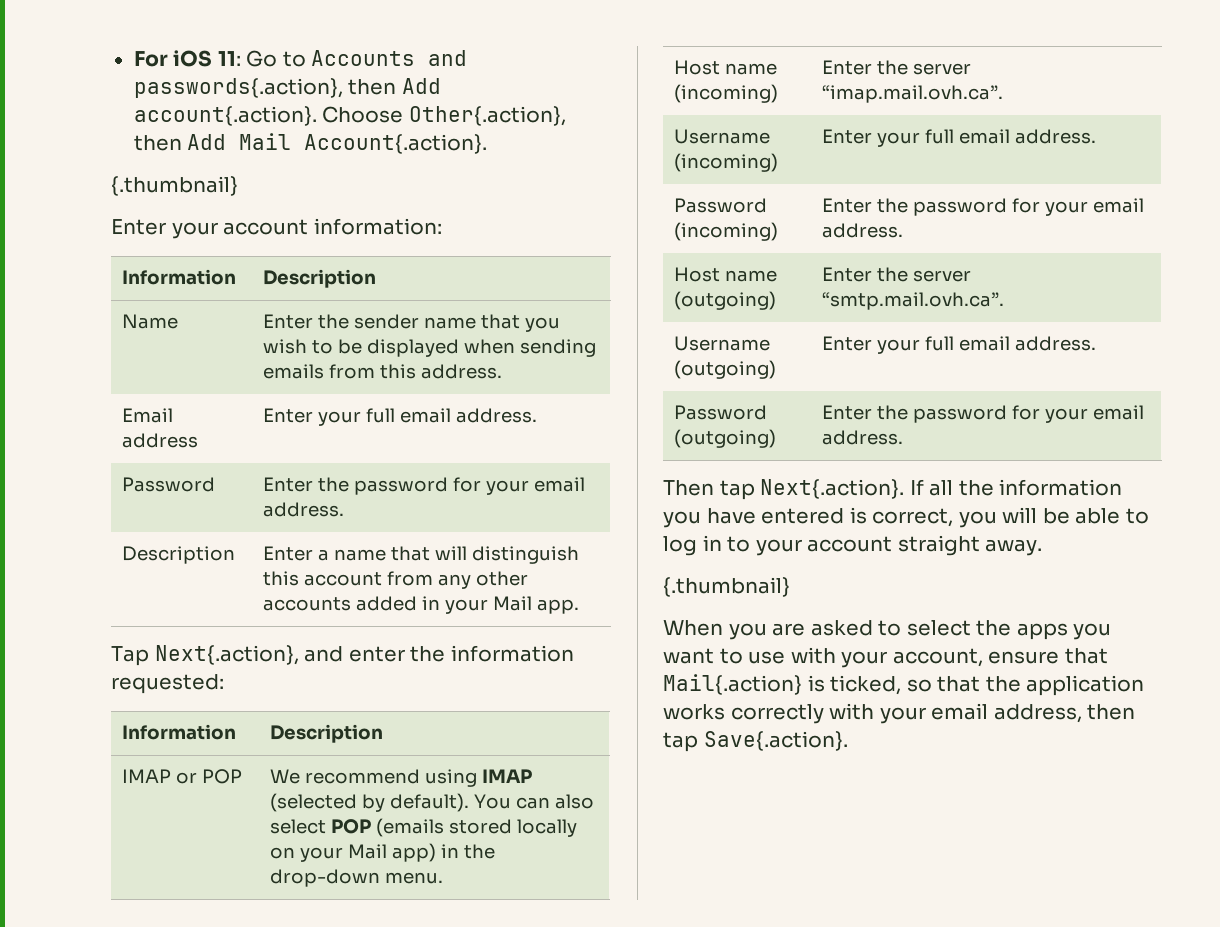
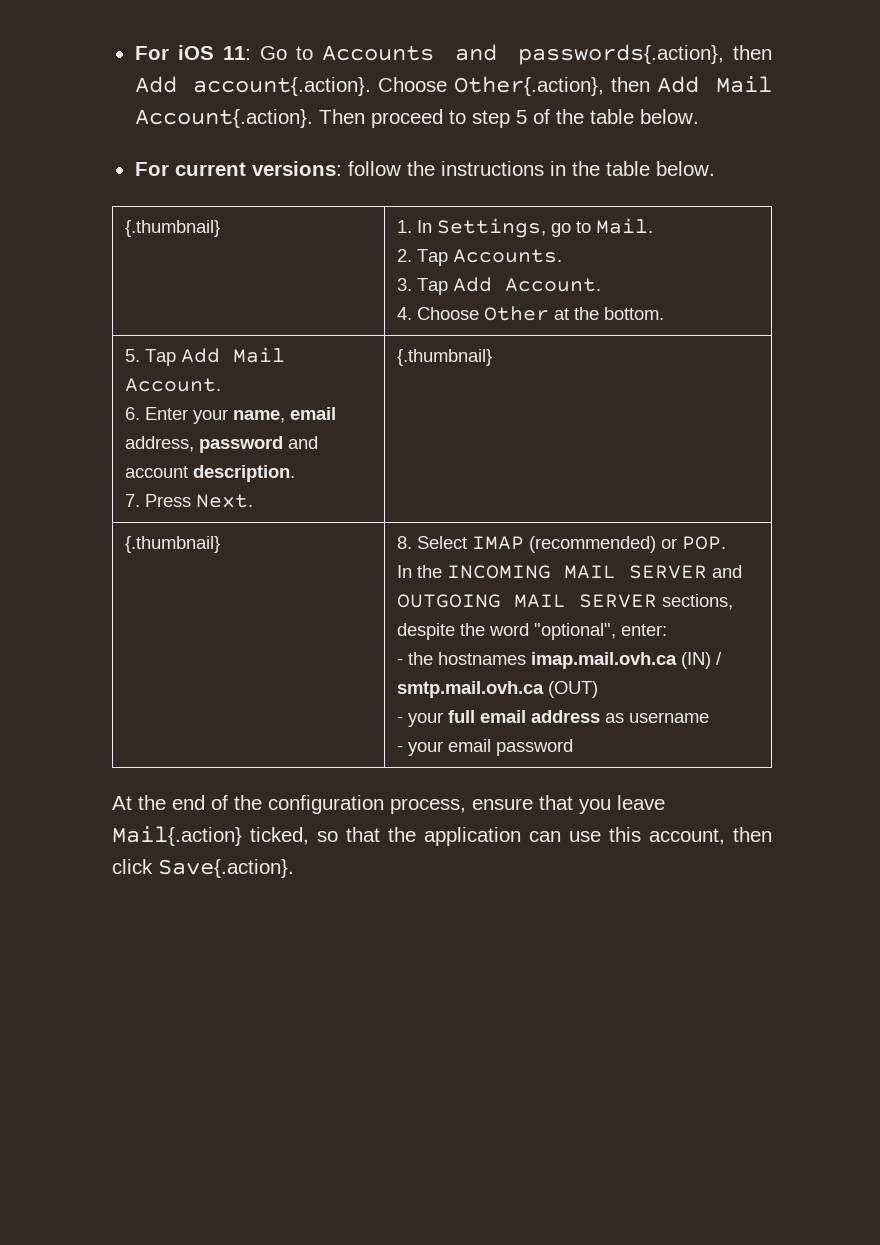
- For iOS 11: Go to Accounts and passwords{.action}, then Add account{.action}. Choose Other{.action}, then Add Mail Account{.action}.
- {.thumbnail}
- Enter your account information:
- Information | Description
- Name | Enter the sender name that you wish to be displayed when sending emails from this address.
- Email address | Enter your full email address.
- Password | Enter the password for your email address.
- Description | Enter a name that will distinguish this account from any other accounts added in your Mail app.
- Tap Next{.action}, and enter the information requested:
- Information | Description
- IMAP or POP | We recommend using IMAP (selected by default). You can also select POP (emails stored locally on your Mail app) in the drop-down menu.
- Host name (incoming) | Enter the server “imap.mail.ovh.ca”.
- Username (incoming) | Enter your full email address.
- Password (incoming) | Enter the password for your email address.
- Host name (outgoing) | Enter the server “smtp.mail.ovh.ca”.
- Username (outgoing) | Enter your full email address.
- Password (outgoing) | Enter the password for your email address.
- Then tap Next{.action}. If all the information you have entered is correct, you will be able to log in to your account straight away.
- {.thumbnail}
- When you are asked to select the apps you want to use with your account, ensure that Mail{.action} is ticked, so that the application works correctly with your email address, then tap Save{.action}.
+ For iOS 11: Go to Accounts and passwords{.action}, then Add account{.action}. Choose Other{.action}, then Add Mail Account{.action}. Then proceed to step 5 of the table below.
+ For current versions: follow the instructions in the table below.
+ {.thumbnail} | 1. In Settings, go to Mail.
+ 2. Tap Accounts.
+ 3. Tap Add Account.
+ 4. Choose Other at the bottom.
+ 5. Tap Add Mail Account.
+ 6. Enter your name, email address, password and account description.
+ 7. Press Next. | {.thumbnail}
+ {.thumbnail} | 8. Select IMAP (recommended) or POP.
+ In the INCOMING MAIL SERVER and OUTGOING MAIL SERVER sections, despite the word "optional", enter:
+ - the hostnames imap.mail.ovh.ca (IN) / smtp.mail.ovh.ca (OUT)
+ - your full email address as username
+ - your email password
+ At the end of the configuration process, ensure that you leave Mail{.action} ticked, so that the application can use this account, then click Save{.action}.

